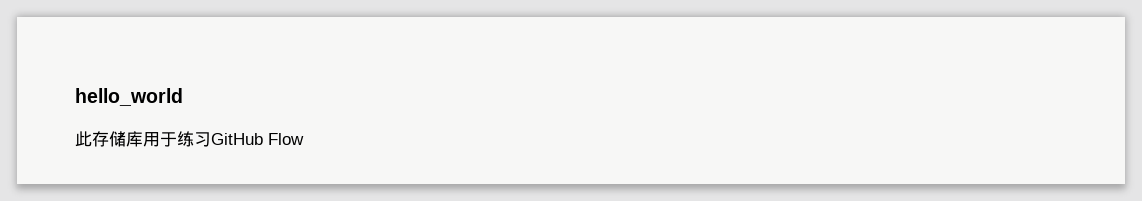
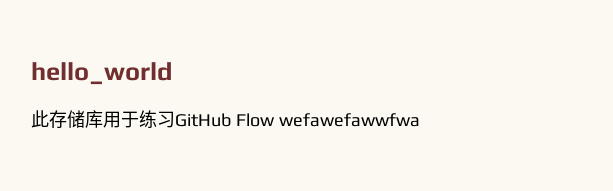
- 此存储库用于练习GitHub Flow
+ 此存储库用于练习GitHub Flow wefawefawwfwa

